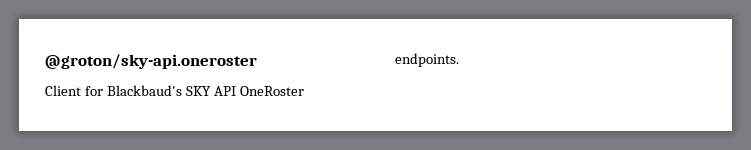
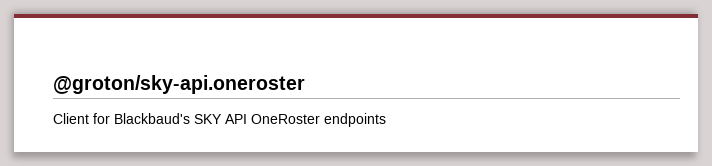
- Client for Blackbaud's SKY API OneRoster endpoints.
+ Client for Blackbaud's SKY API OneRoster endpoints

